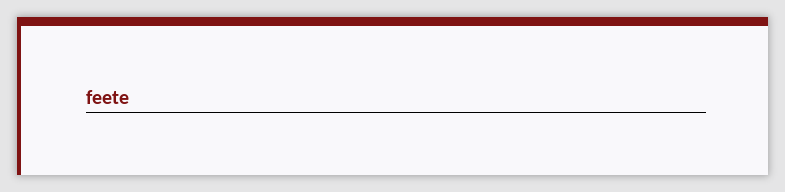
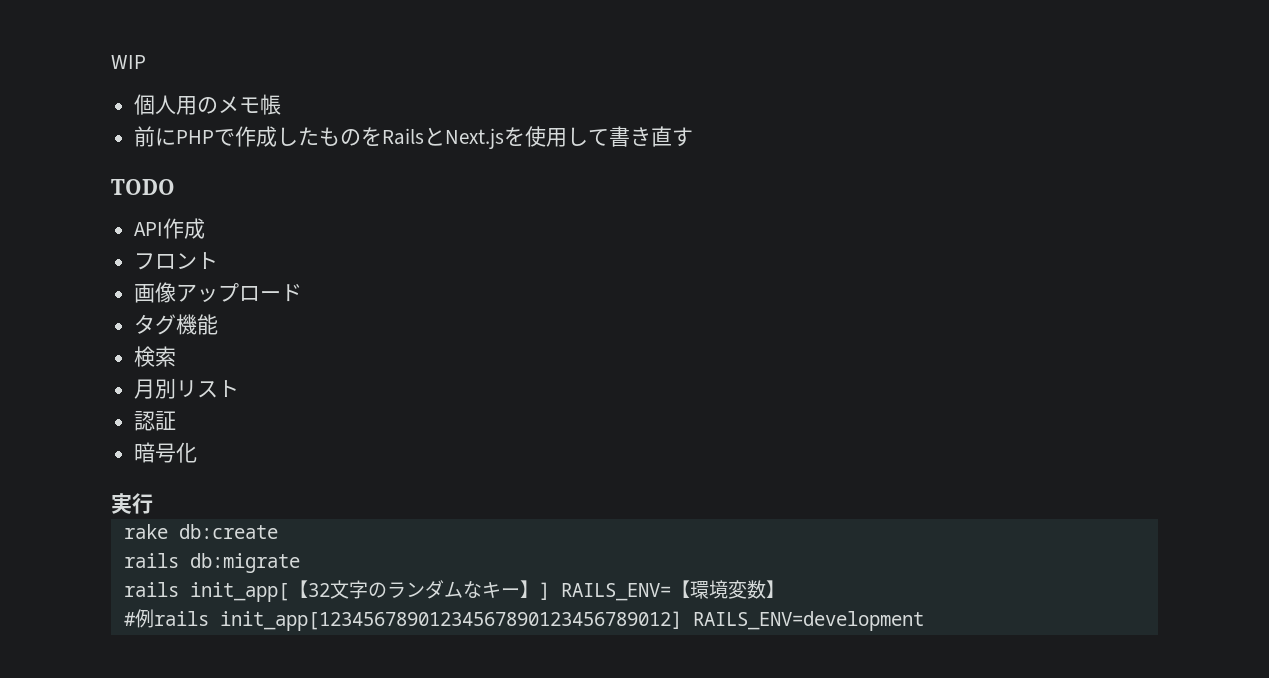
- feete
+ WIP
+ 個人用のメモ帳
+ 前にPHPで作成したものをRailsとNext.jsを使用して書き直す
+ TODO
+ API作成
+ フロント
+ 画像アップロード
+ タグ機能
+ 検索
+ 月別リスト
+ 認証
+ 暗号化
+ 実行
+ rake db:create
+ rails db:migrate
+ rails init_app[【32文字のランダムなキー】] RAILS_ENV=【環境変数】
+ #例rails init_app[12345678901234567890123456789012] RAILS_ENV=development

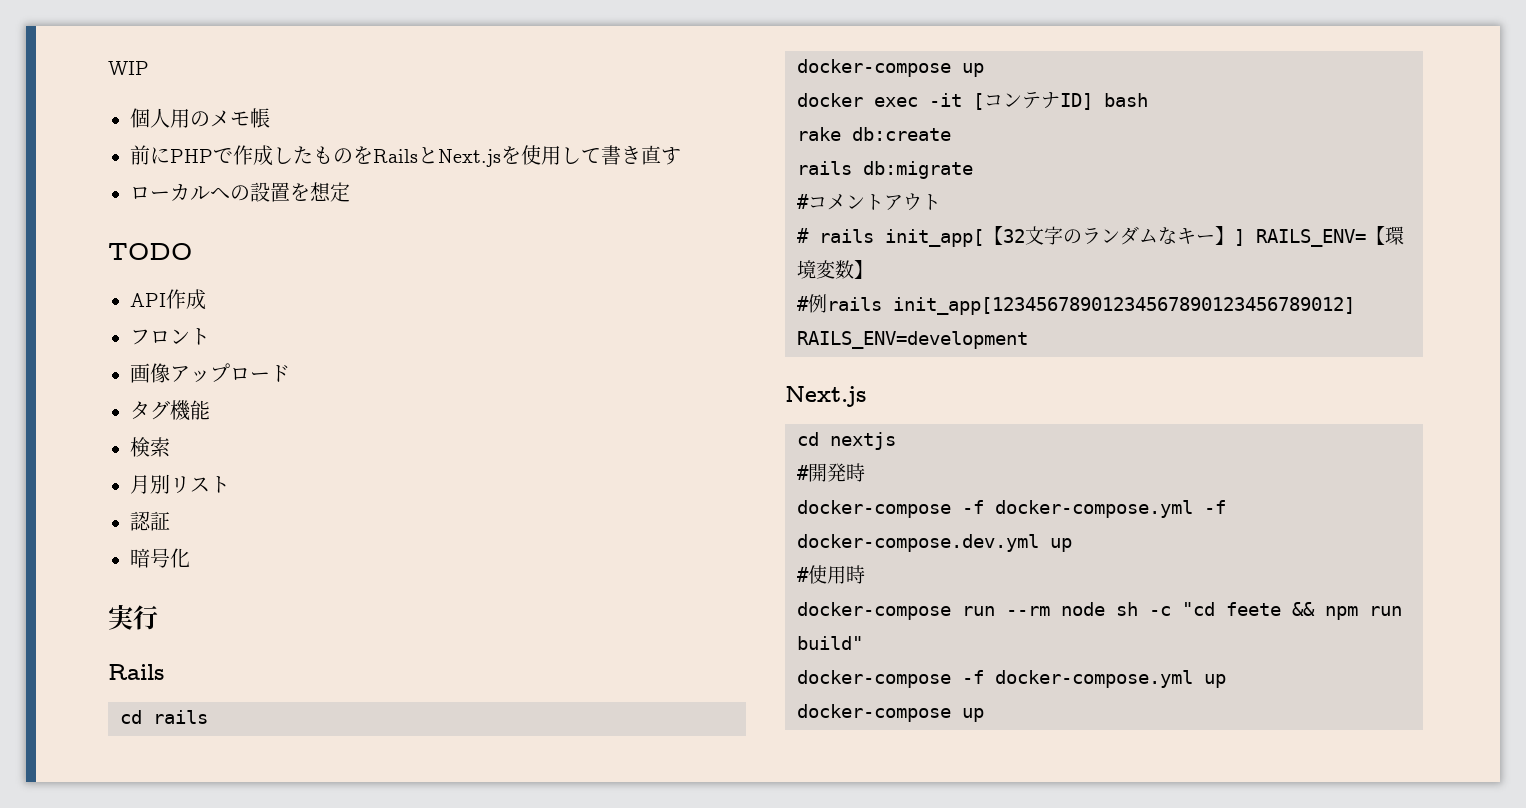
+ ローカルへの設置を想定
  実行
+ Rails
+ cd rails
+ docker-compose up
+ docker exec -it [コンテナID] bash
- rails init_app[【32文字のランダムなキー】] RAILS_ENV=【環境変数】
+ #コメントアウト
+ # rails init_app[【32文字のランダムなキー】] RAILS_ENV=【環境変数】
  #例rails init_app[12345678901234567890123456789012] RAILS_ENV=development
+ Next.js
+ cd nextjs
+ #開発時
+ docker-compose -f docker-compose.yml -f docker-compose.dev.yml up
+ #使用時
+ docker-compose run --rm node sh -c "cd feete && npm run build"
+ docker-compose -f docker-compose.yml up
+ docker-compose up

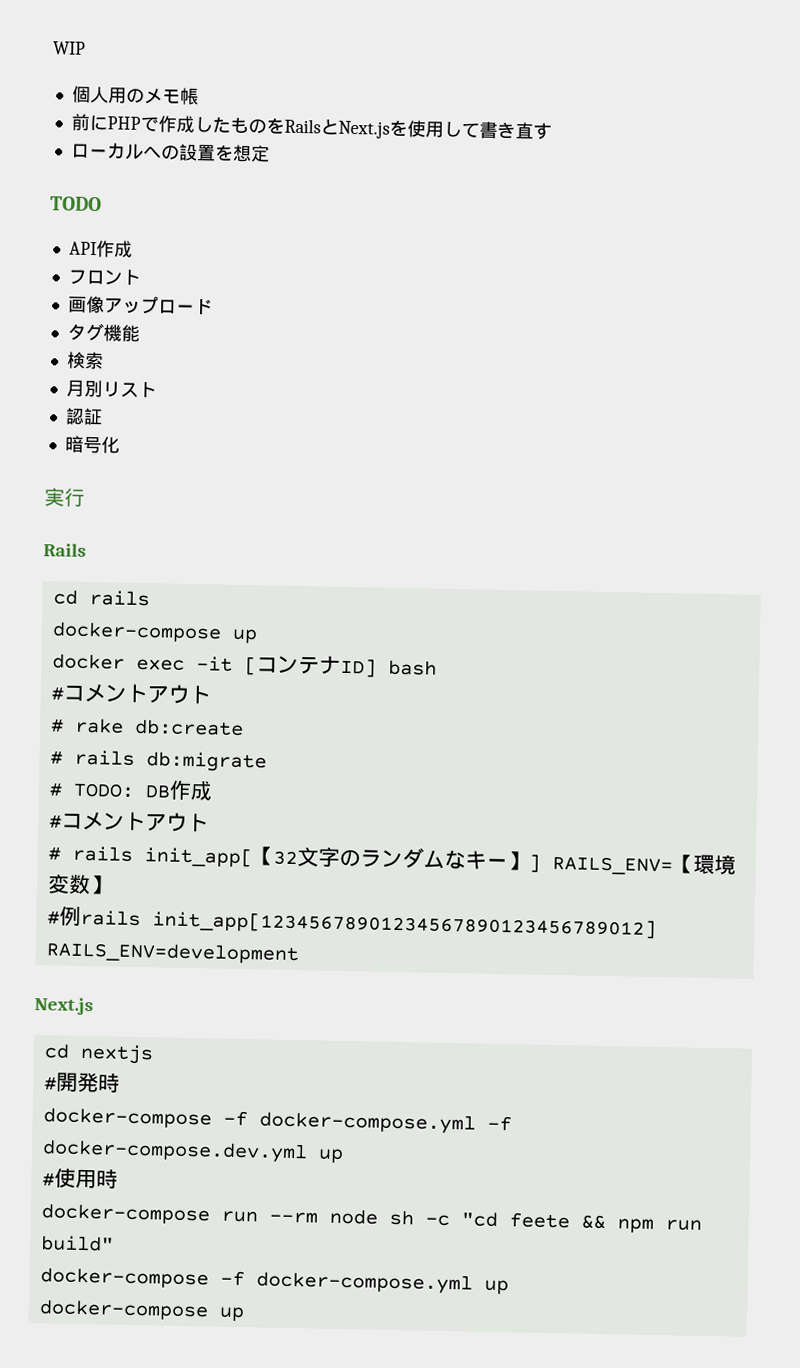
  docker exec -it [コンテナID] bash
- rake db:create
+ #コメントアウト
+ # rake db:create
- rails db:migrate
+ # rails db:migrate
+ # TODO: DB作成

